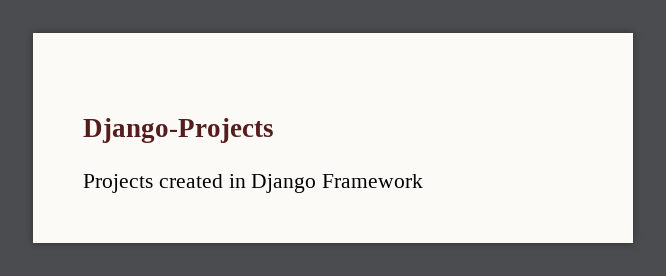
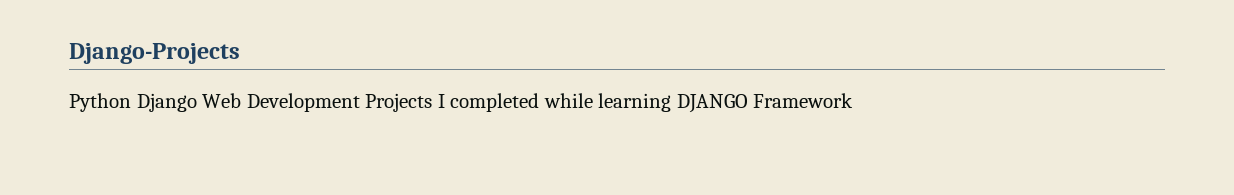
- Projects created in Django Framework
+ Python Django Web Development Projects I completed while learning DJANGO Framework

